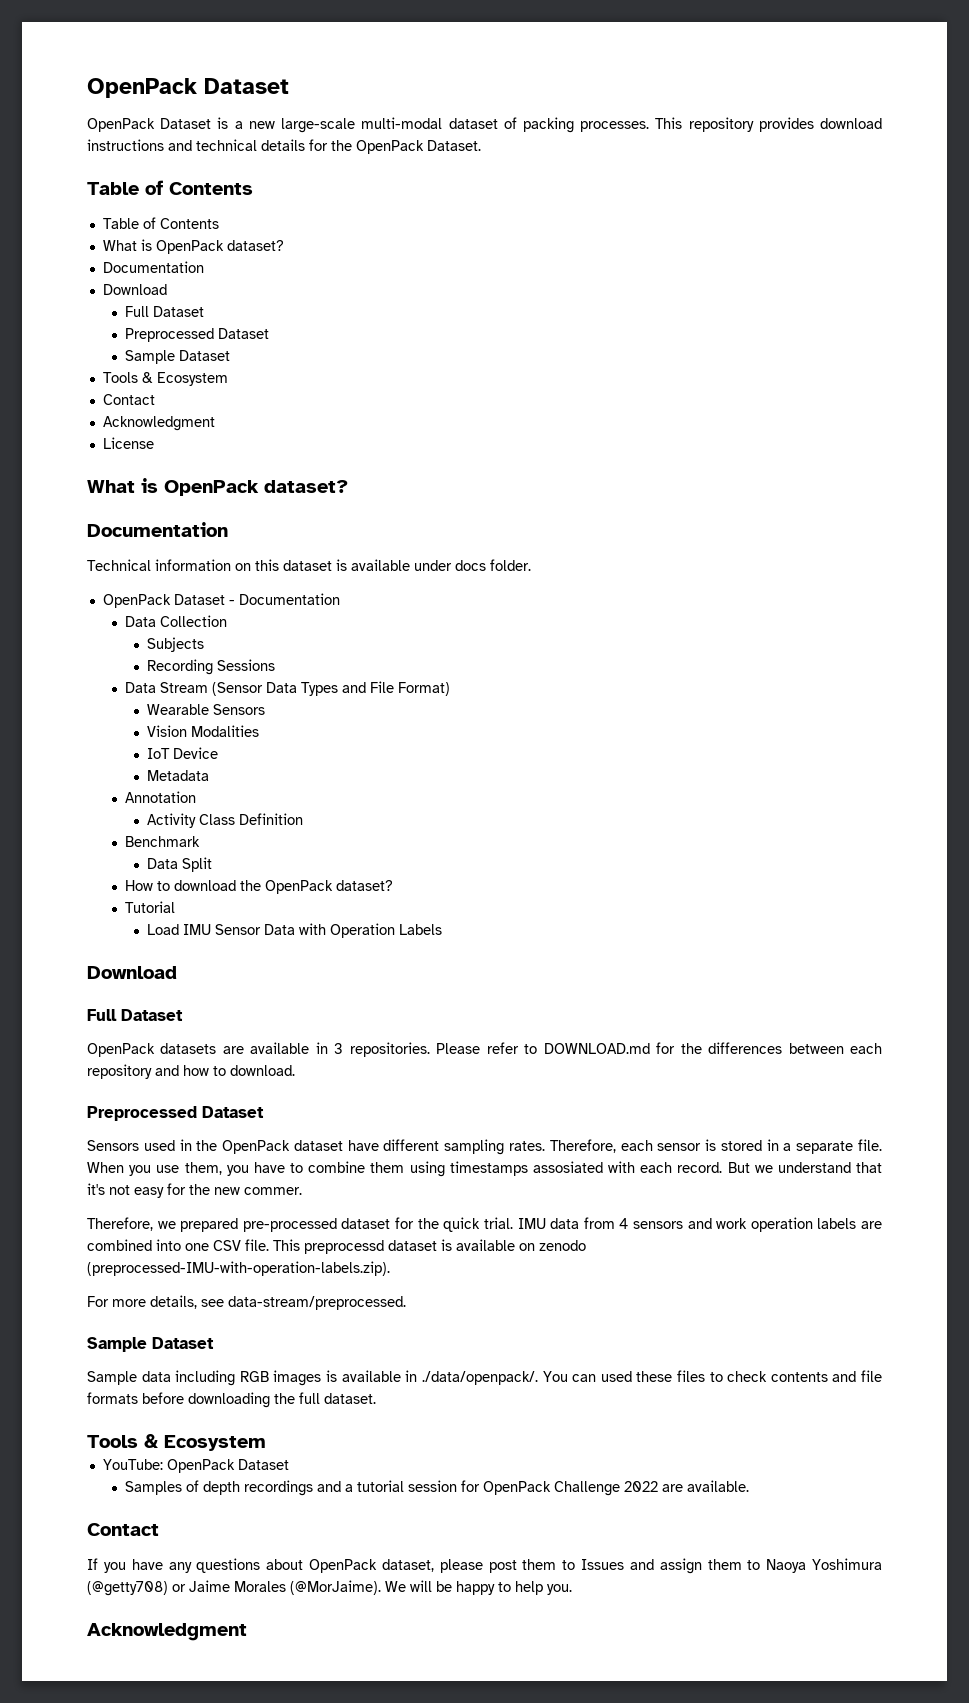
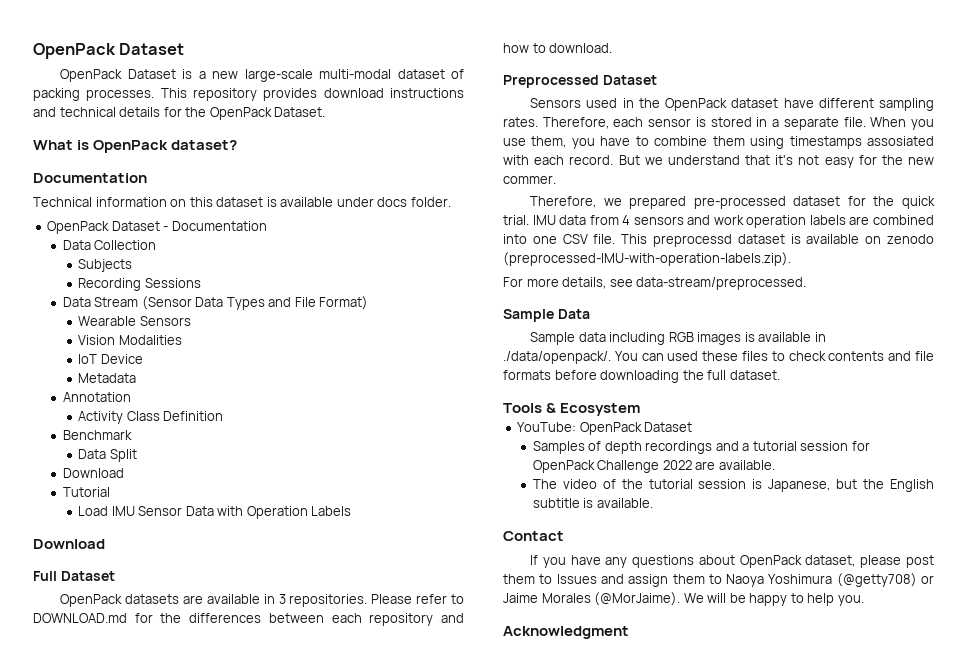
  This repository provides download instructions and technical details for the OpenPack Dataset.
- Table of Contents
- Table of Contents
- What is OpenPack dataset?
- Documentation
- Download
- Full Dataset
- Preprocessed Dataset
- Sample Dataset
- Tools & Ecosystem
- Contact
- Acknowledgment
- License
  Data Split
- How to download the OpenPack dataset?
+ Download
  For more details, see data-stream/preprocessed.
- Sample Dataset
+ Sample Data
+ The video of the tutorial session is Japanese, but the English subtitle is available.

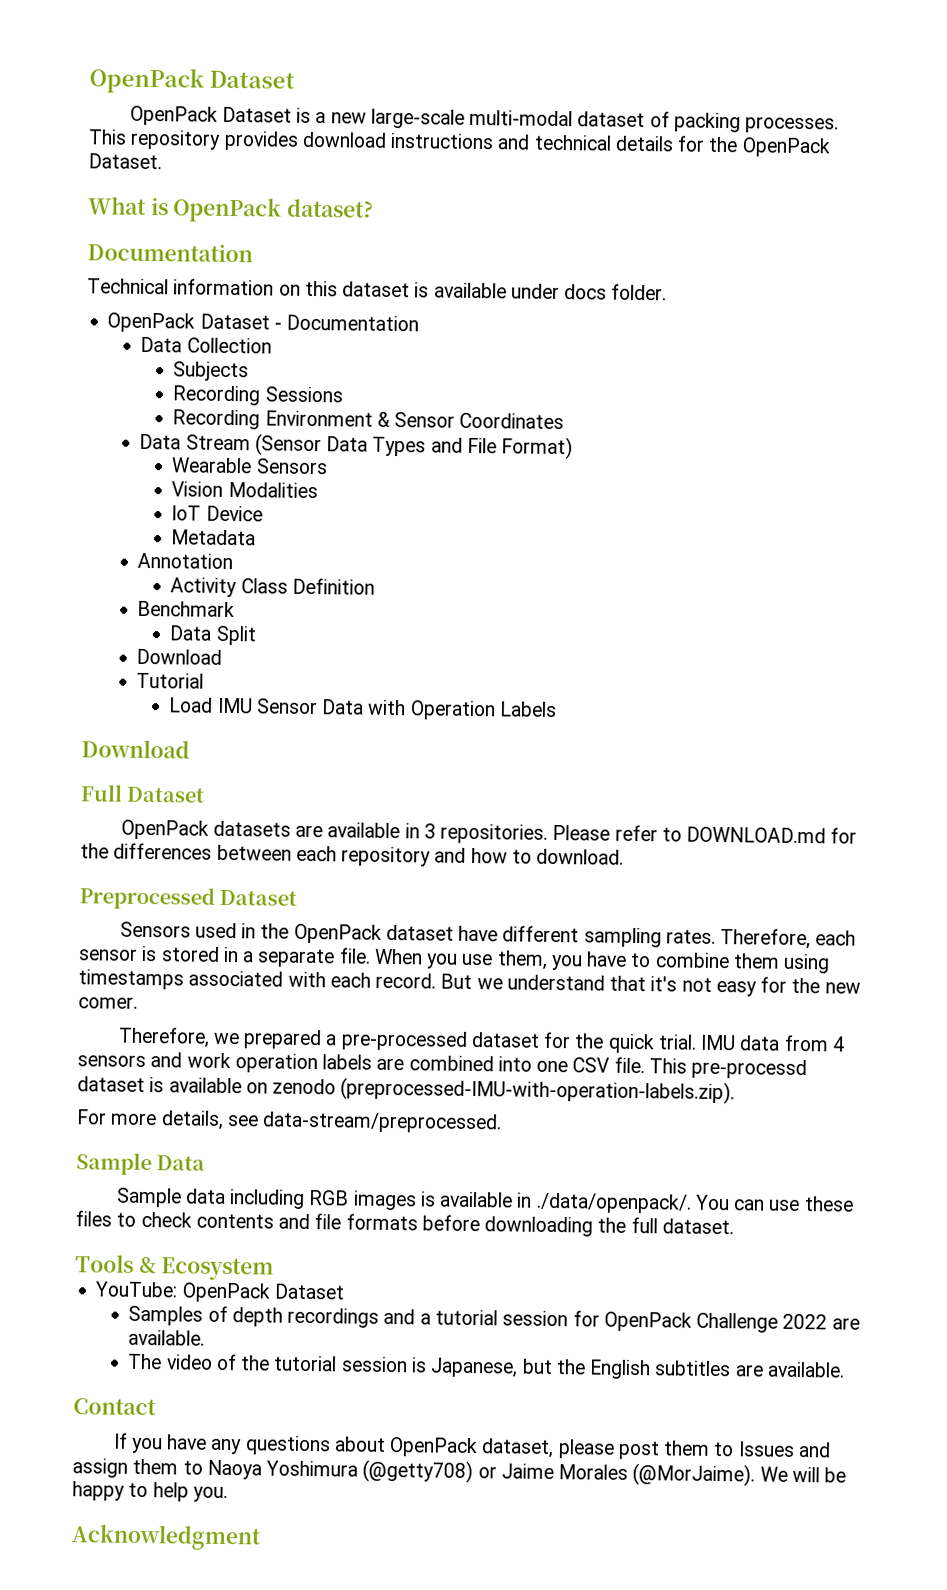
+ Recording Environment & Sensor Coordinates
- When you use them, you have to combine them using timestamps assosiated with each record.
+ When you use them, you have to combine them using timestamps associated with each record.
- But we understand that it's not easy for the new commer.
+ But we understand that it's not easy for the new comer.
- Therefore, we prepared pre-processed dataset for the quick trial.
+ Therefore, we prepared a pre-processed dataset for the quick trial.
- This preprocessd dataset is available on zenodo (preprocessed-IMU-with-operation-labels.zip).
+ This pre-processd dataset is available on zenodo (preprocessed-IMU-with-operation-labels.zip).
- Sample data including RGB images is available in ./data/openpack/. You can used these files to check contents and file formats before downloading the full dataset.
+ Sample data including RGB images is available in ./data/openpack/. You can use these files to check contents and file formats before downloading the full dataset.
- The video of the tutorial session is Japanese, but the English subtitle is available.
+ The video of the tutorial session is Japanese, but the English subtitles are available.

